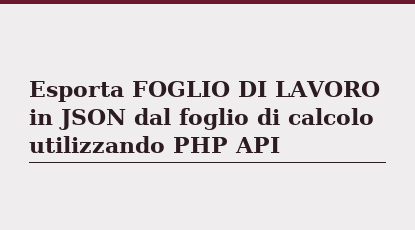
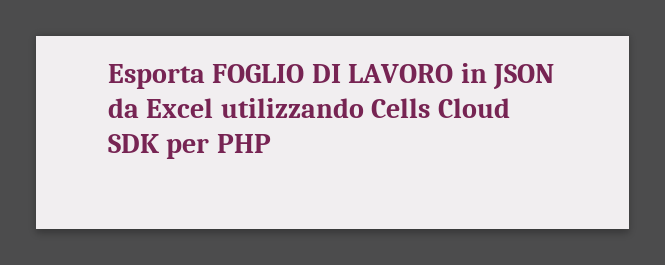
- Esporta FOGLIO DI LAVORO in JSON dal foglio di calcolo utilizzando PHP API
+ Esporta FOGLIO DI LAVORO in JSON da Excel utilizzando Cells Cloud SDK per PHP

